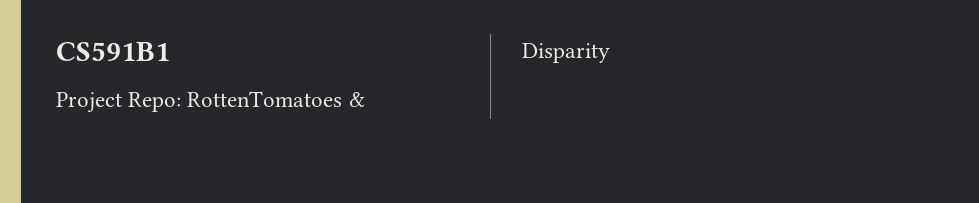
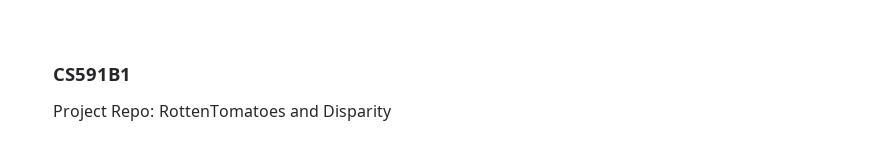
- Project Repo: RottenTomatoes & Disparity
+ Project Repo: RottenTomatoes and Disparity

